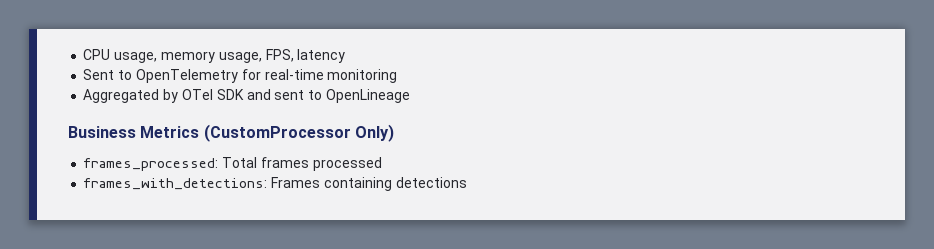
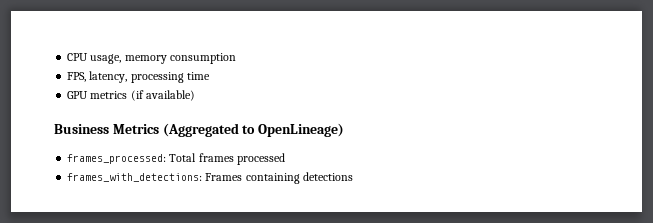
- CPU usage, memory usage, FPS, latency
- Sent to OpenTelemetry for real-time monitoring
- Aggregated by OTel SDK and sent to OpenLineage
+ CPU usage, memory consumption
+ FPS, latency, processing time
+ GPU metrics (if available)
- Business Metrics (CustomProcessor Only)
+ Business Metrics (Aggregated to OpenLineage)

